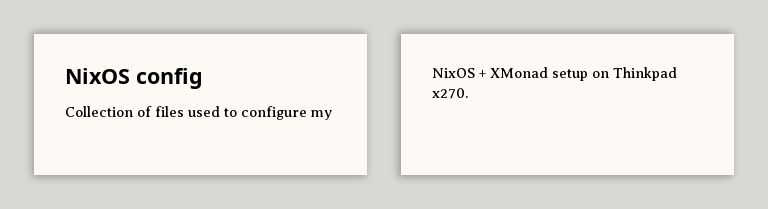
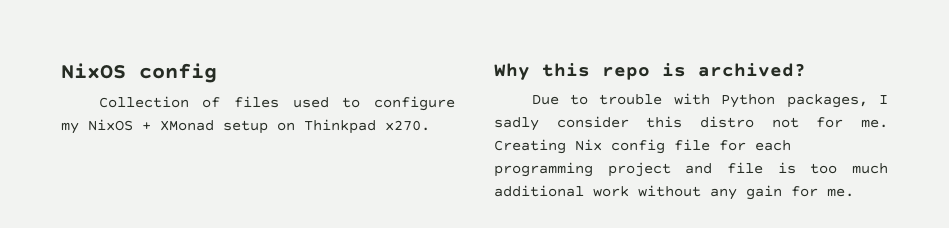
+ Why this repo is archived?
+ Due to trouble with Python packages, I sadly consider this distro not for me. Creating Nix config file for each programming project and file is too much additional work without any gain for me.

